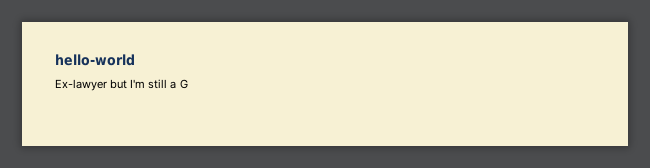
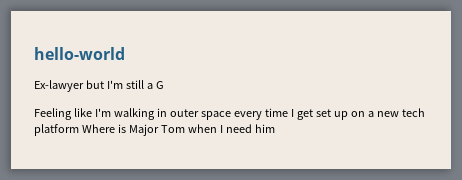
+ Feeling like I'm walking in outer space every time I get set up on a new tech platform Where is Major Tom when I need him

